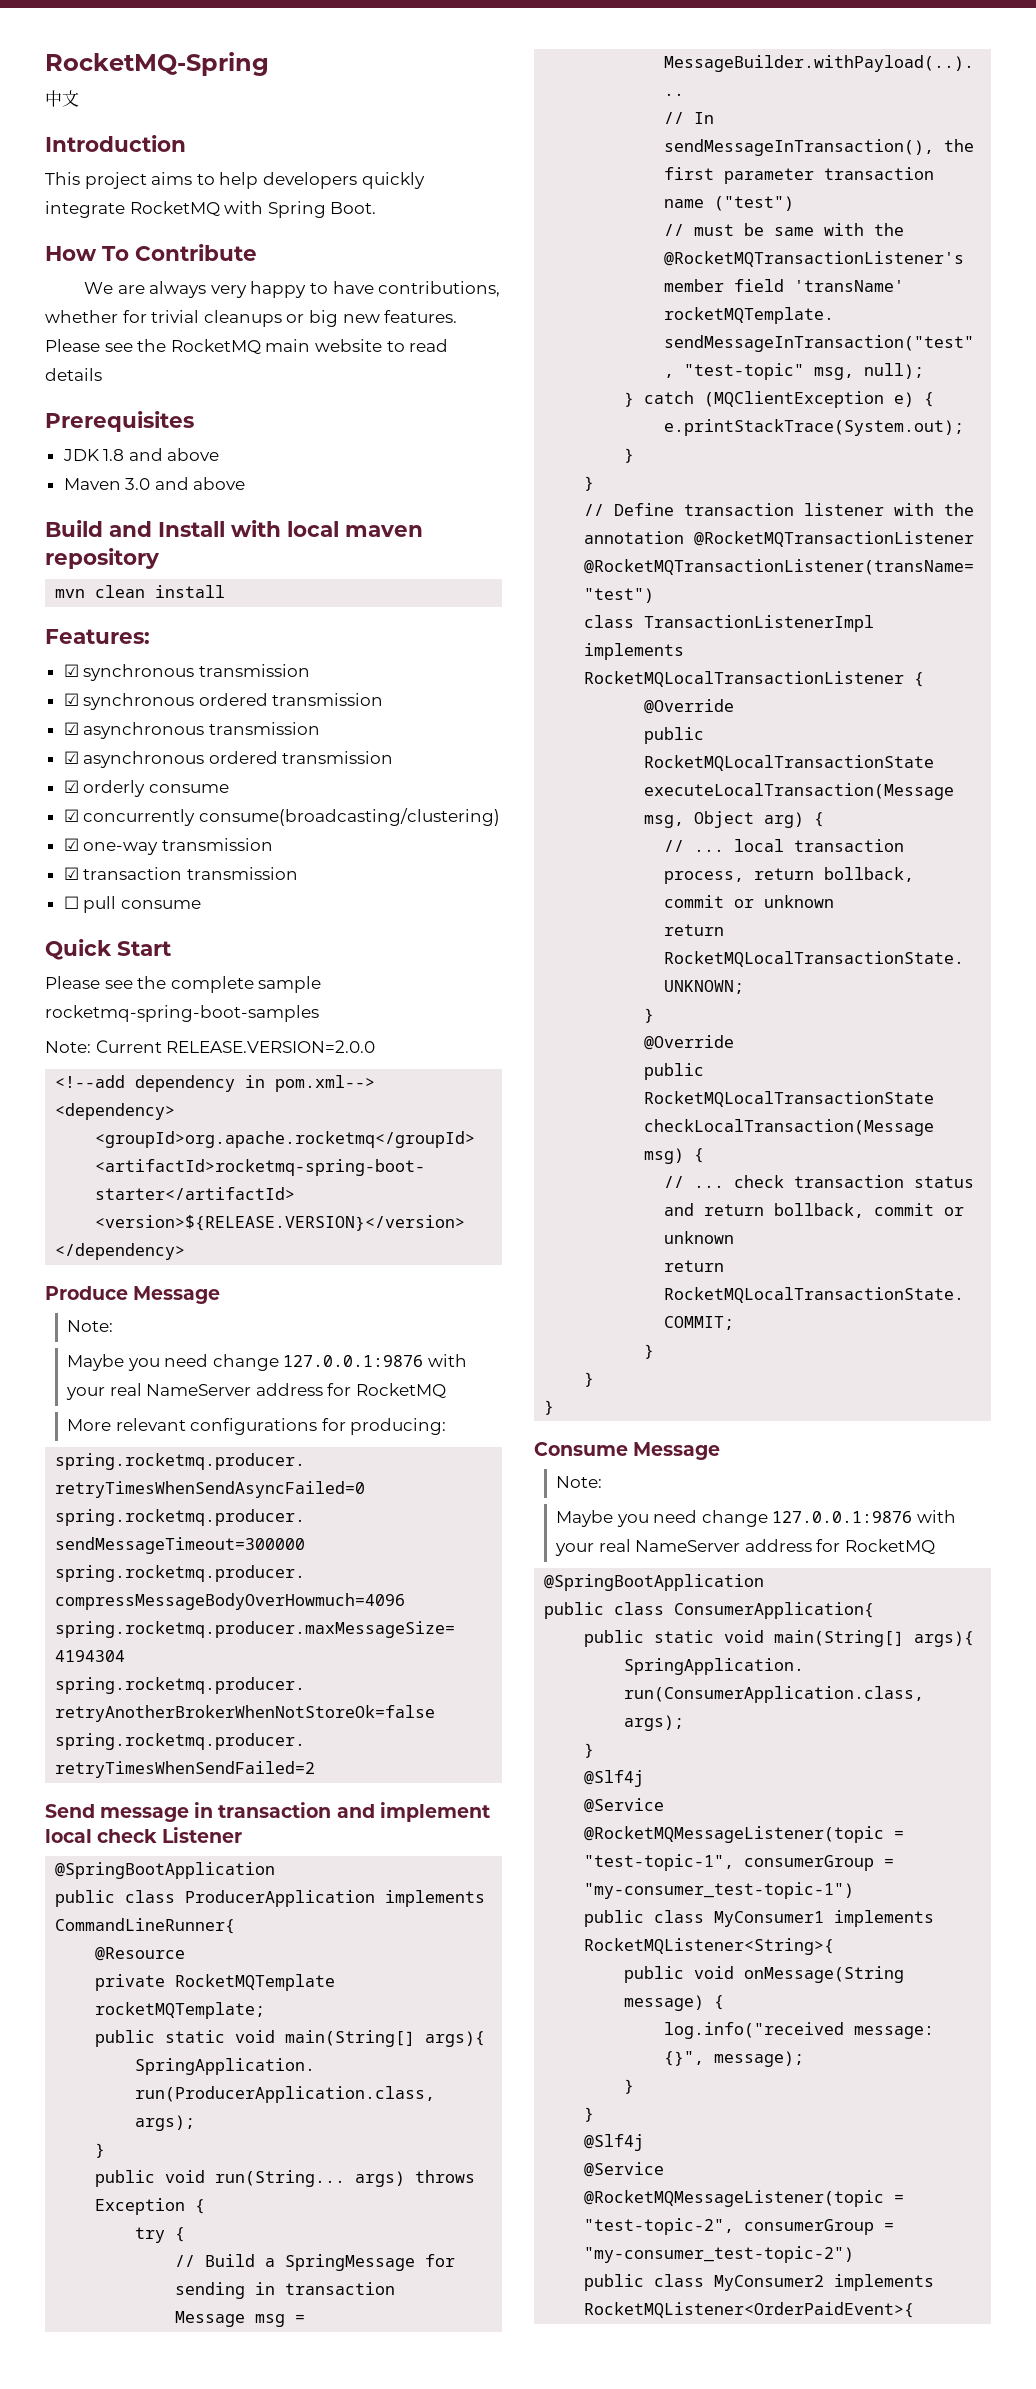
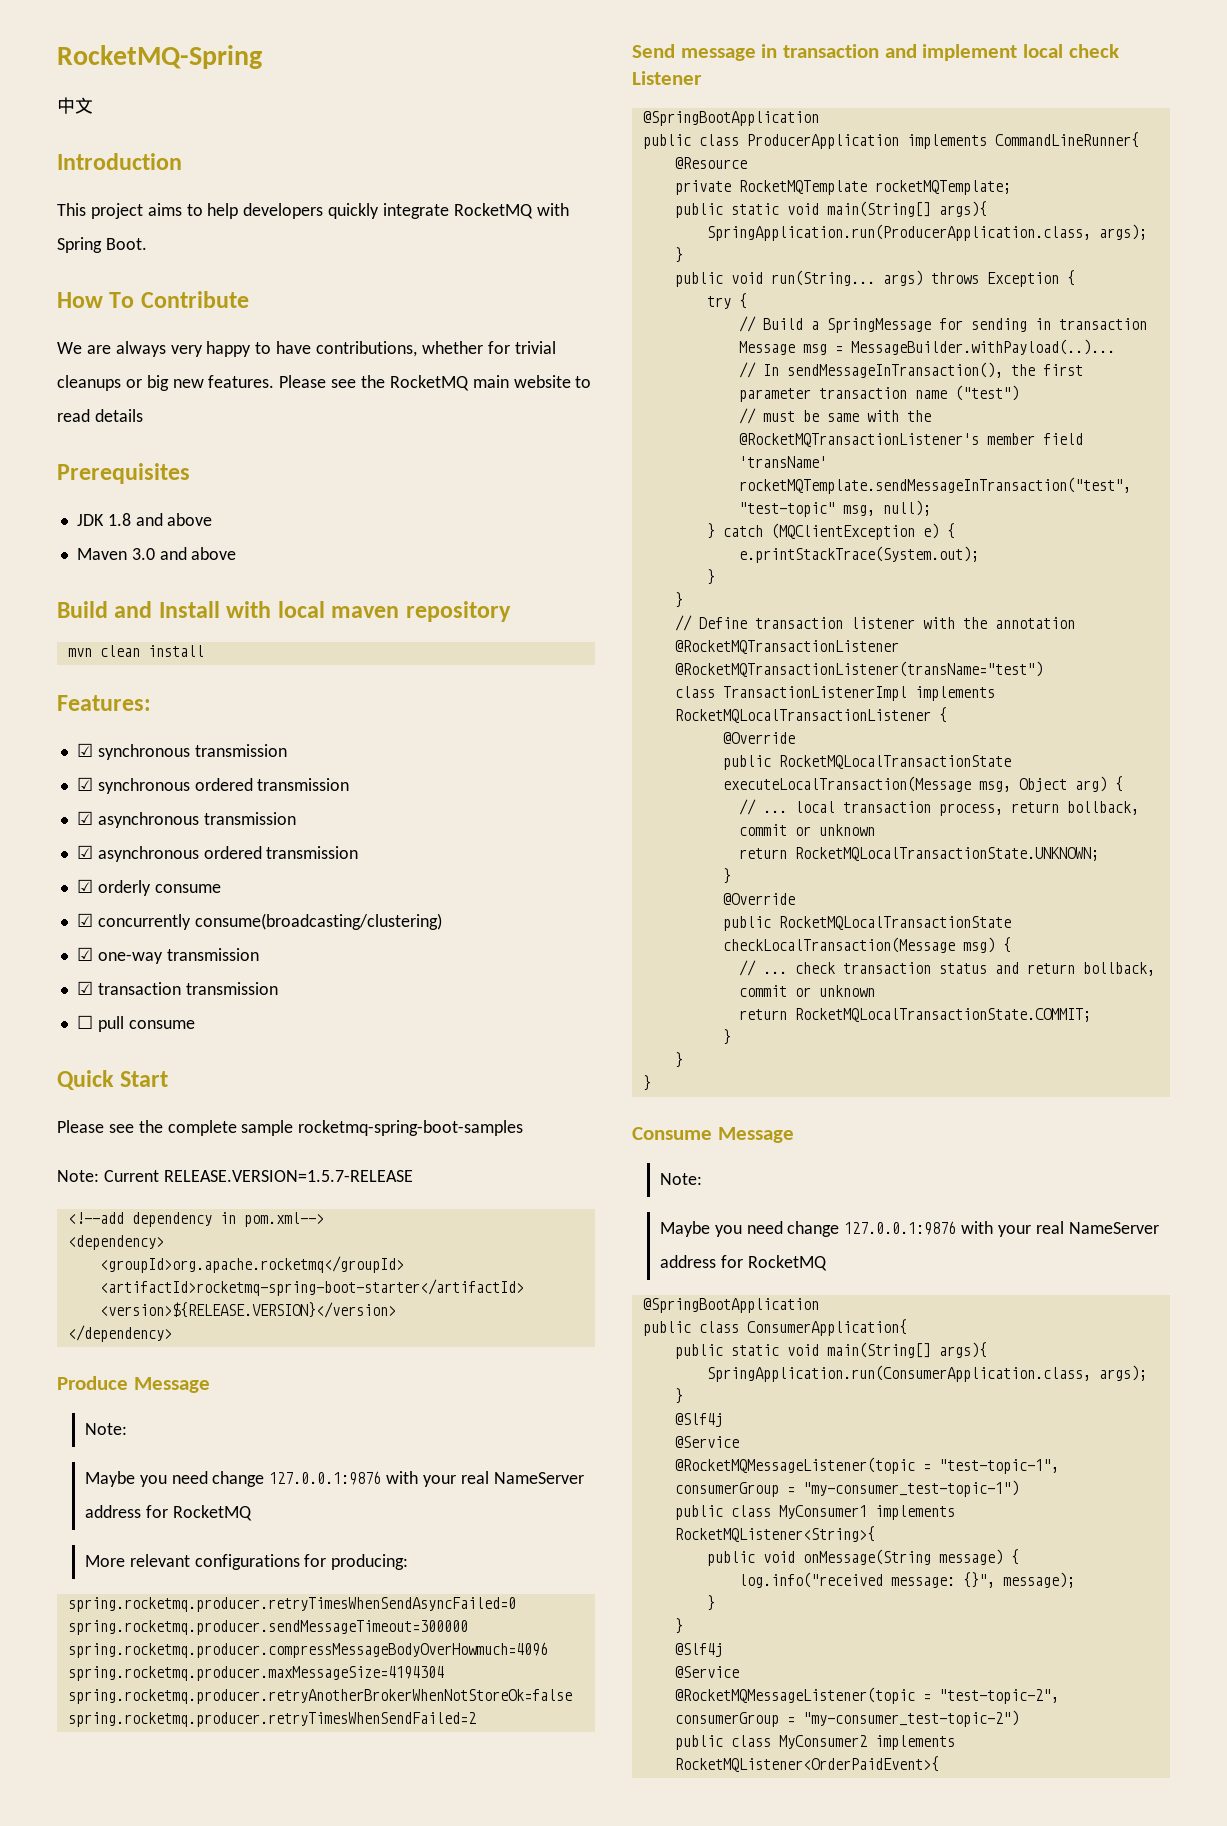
- Note: Current RELEASE.VERSION=2.0.0
+ Note: Current RELEASE.VERSION=1.5.7-RELEASE

